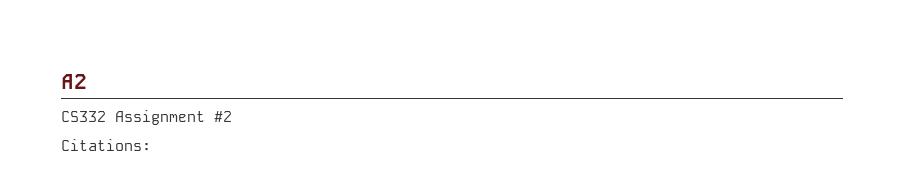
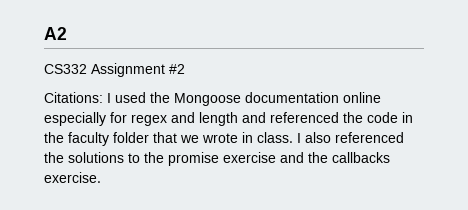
- Citations:
+ Citations: I used the Mongoose documentation online especially for regex and length and referenced the code in the faculty folder that we wrote in class. I also referenced the solutions to the promise exercise and the callbacks exercise.

